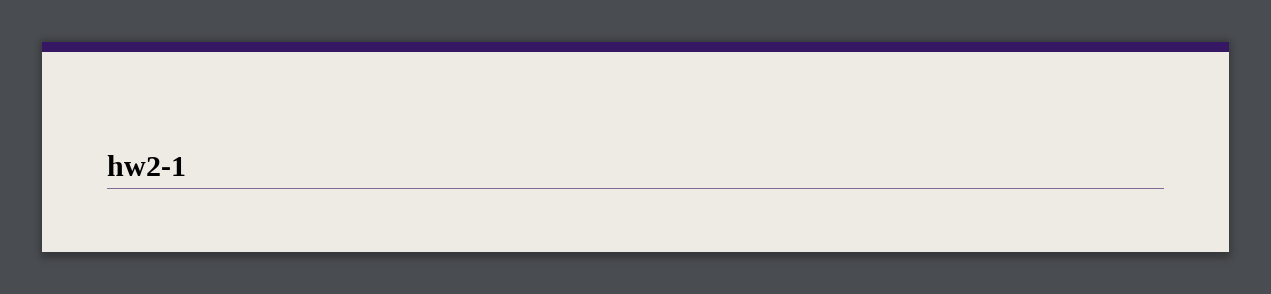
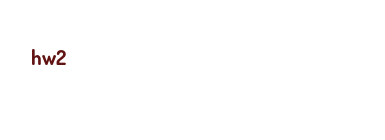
- hw2-1
+ hw2

